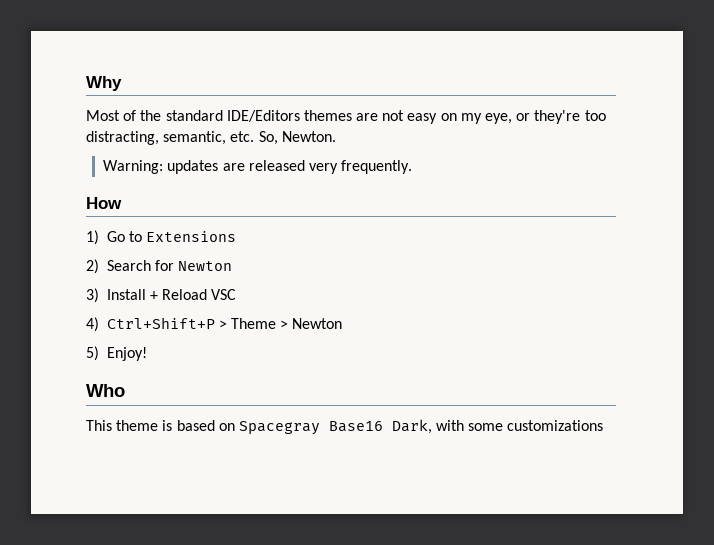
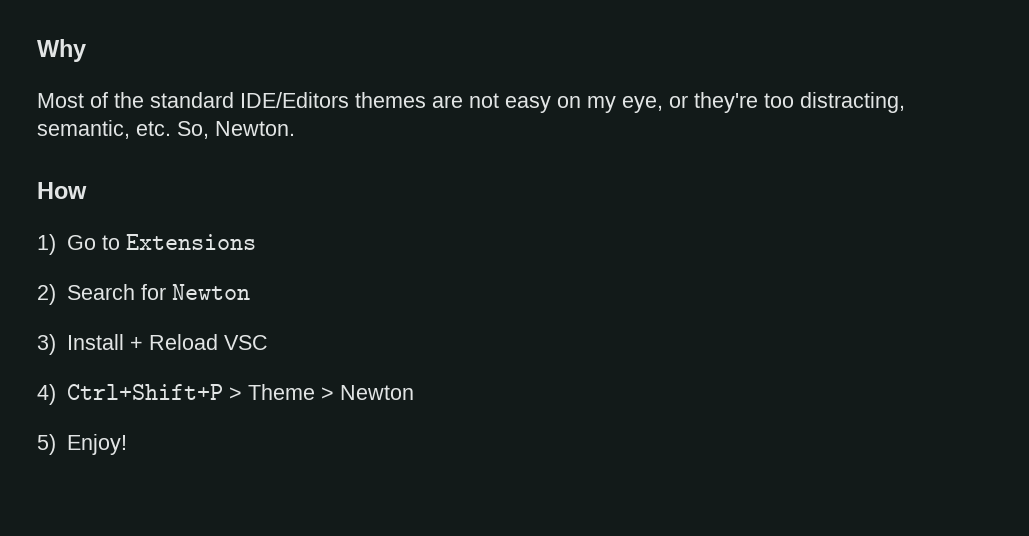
- Warning: updates are released very frequently.
- Who
- This theme is based on Spacegray Base16 Dark, with some customizations

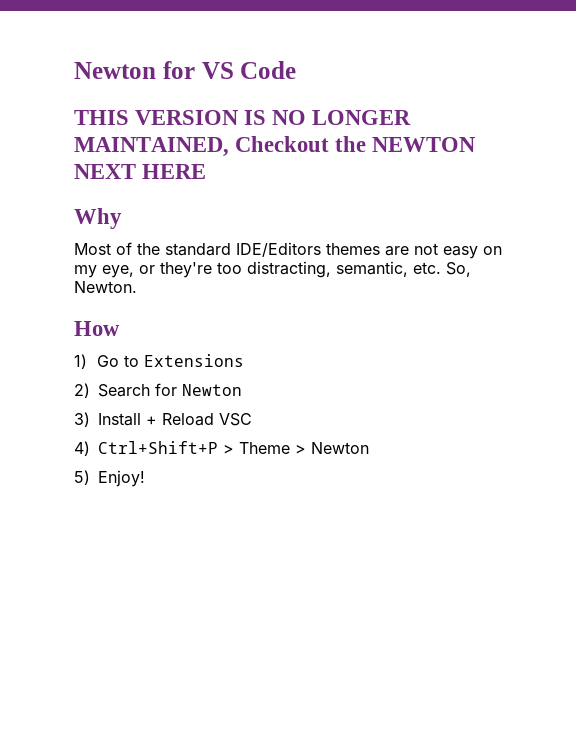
+ Newton for VS Code
+ THIS VERSION IS NO LONGER MAINTAINED, Checkout the NEWTON NEXT HERE

